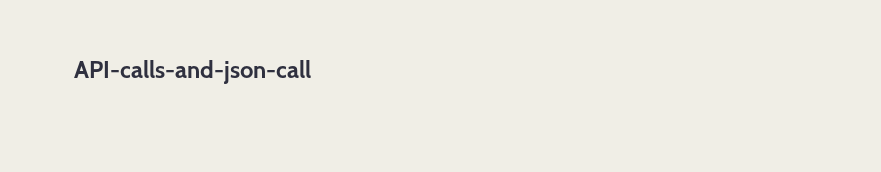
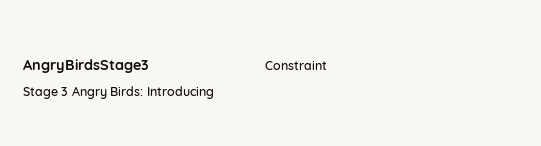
- API-calls-and-json-call
+ AngryBirdsStage3
+ Stage 3 Angry Birds: Introducing Constraint

